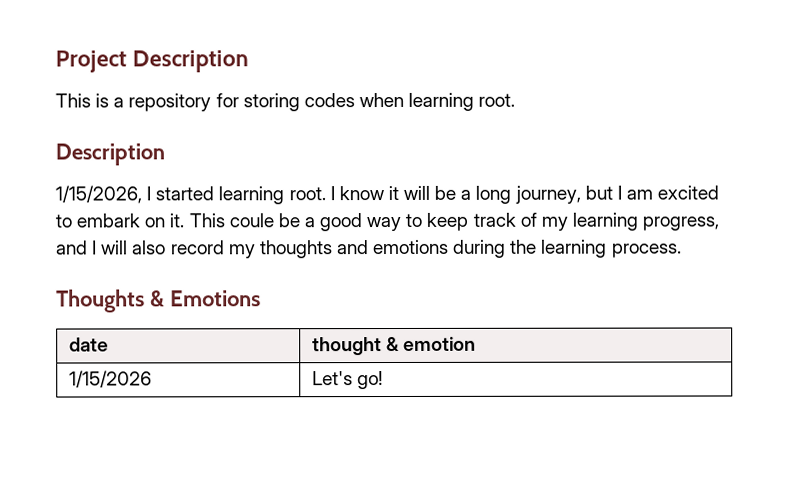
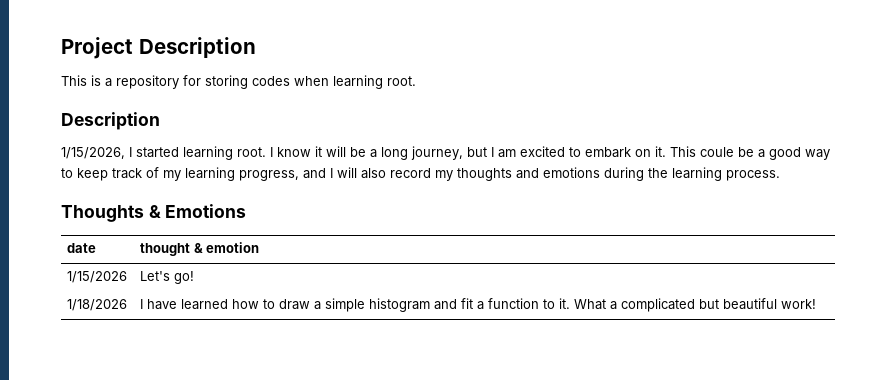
+ 1/18/2026 | I have learned how to draw a simple histogram and fit a function to it. What a complicated but beautiful work!

